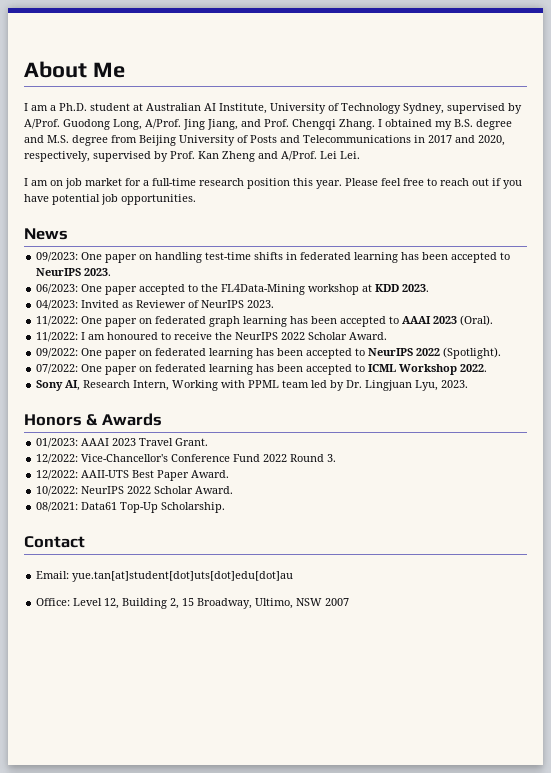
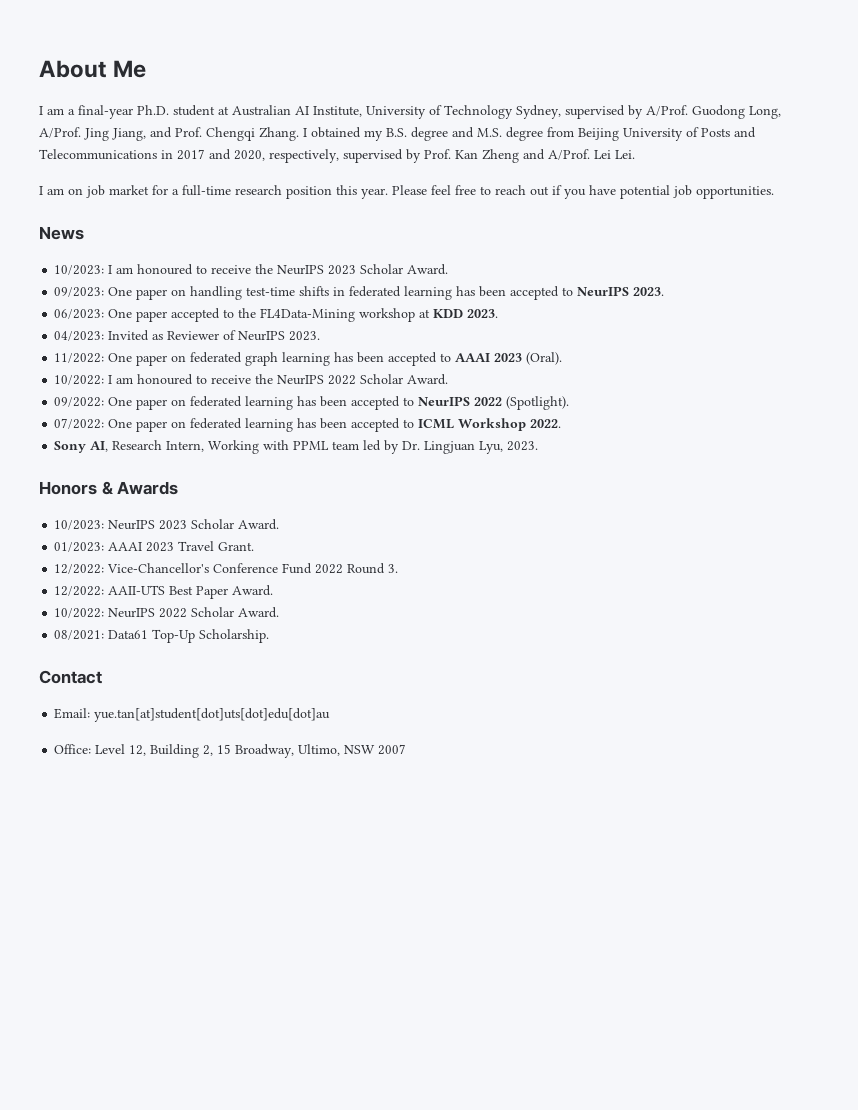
- I am a Ph.D. student at Australian AI Institute, University of Technology Sydney, supervised by A/Prof.
+ I am a final-year Ph.D. student at Australian AI Institute, University of Technology Sydney, supervised by A/Prof.
+ 10/2023: I am honoured to receive the NeurIPS 2023 Scholar Award.
- 11/2022: I am honoured to receive the NeurIPS 2022 Scholar Award.
+ 10/2022: I am honoured to receive the NeurIPS 2022 Scholar Award.
+ 10/2023: NeurIPS 2023 Scholar Award.

